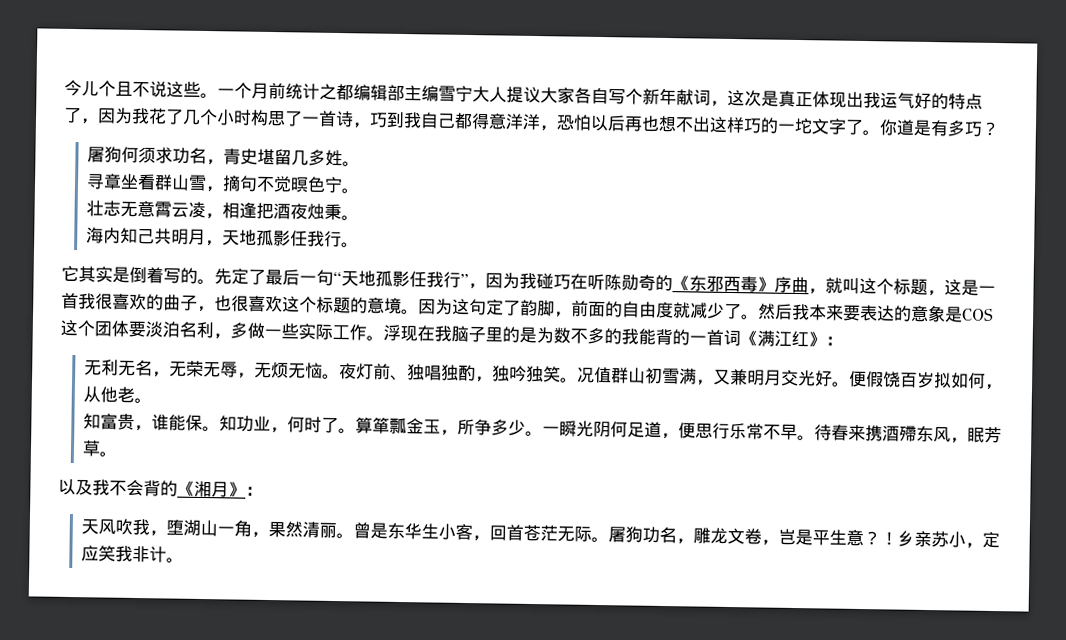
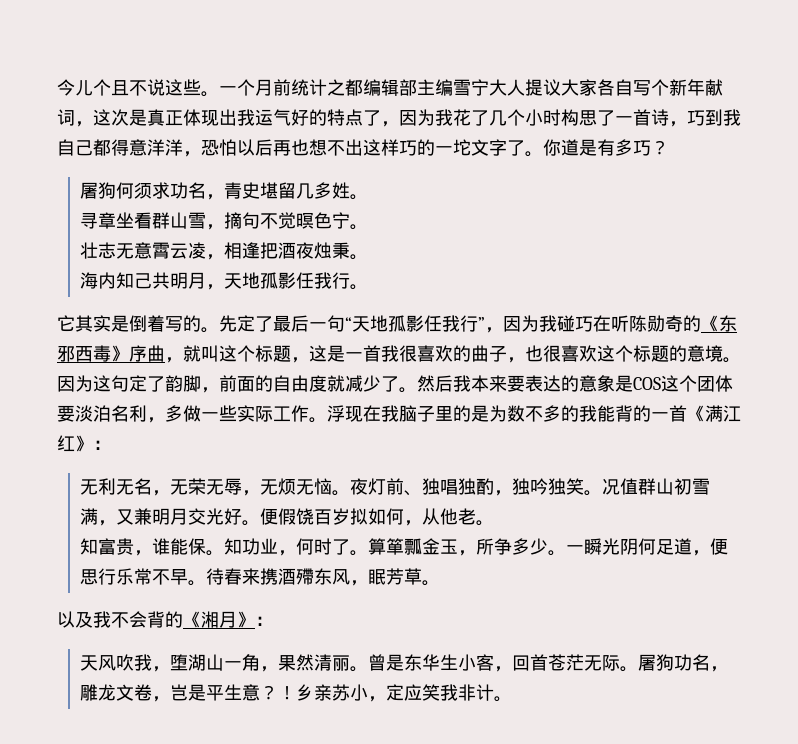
- 浮现在我脑子里的是为数不多的我能背的一首词《满江红》：
+ 浮现在我脑子里的是为数不多的我能背的一首《满江红》：

